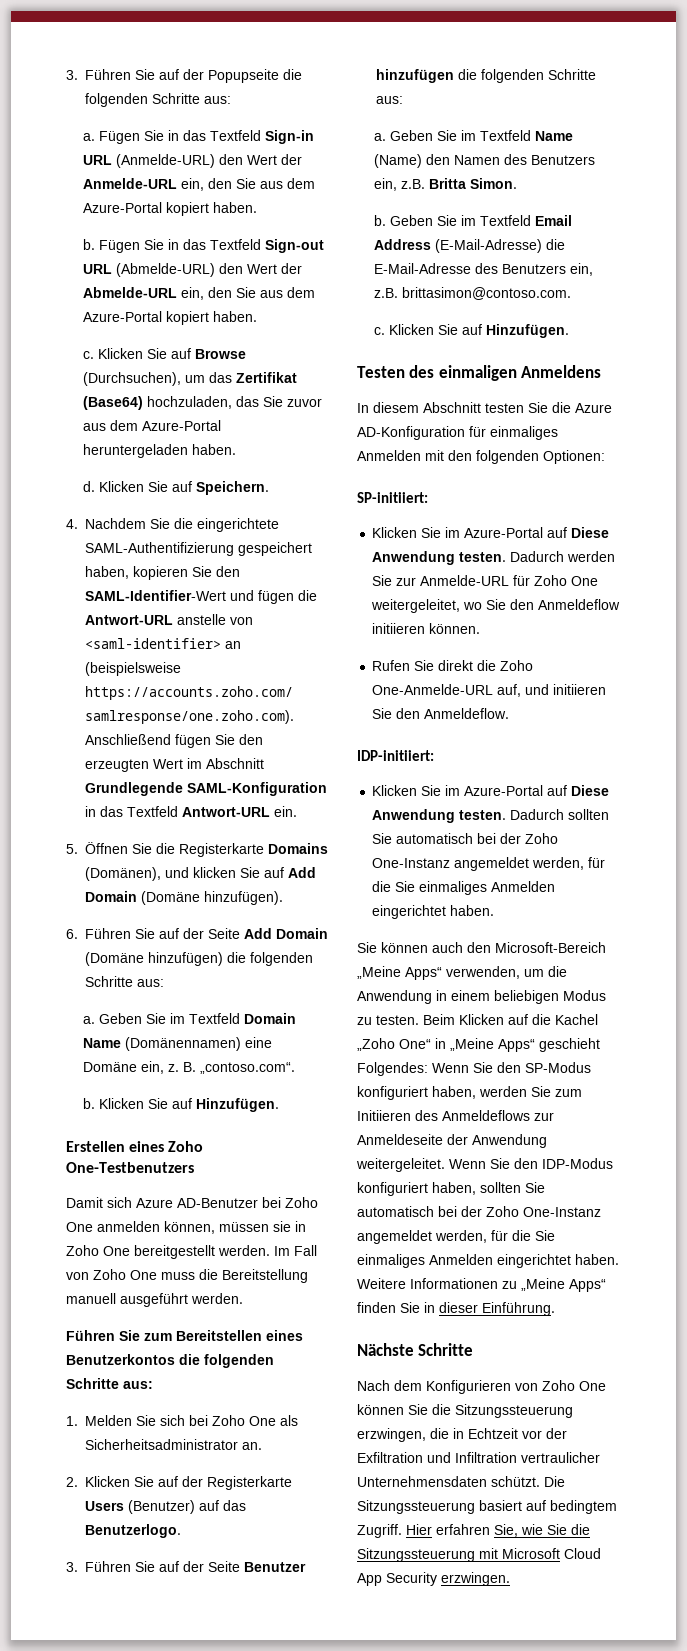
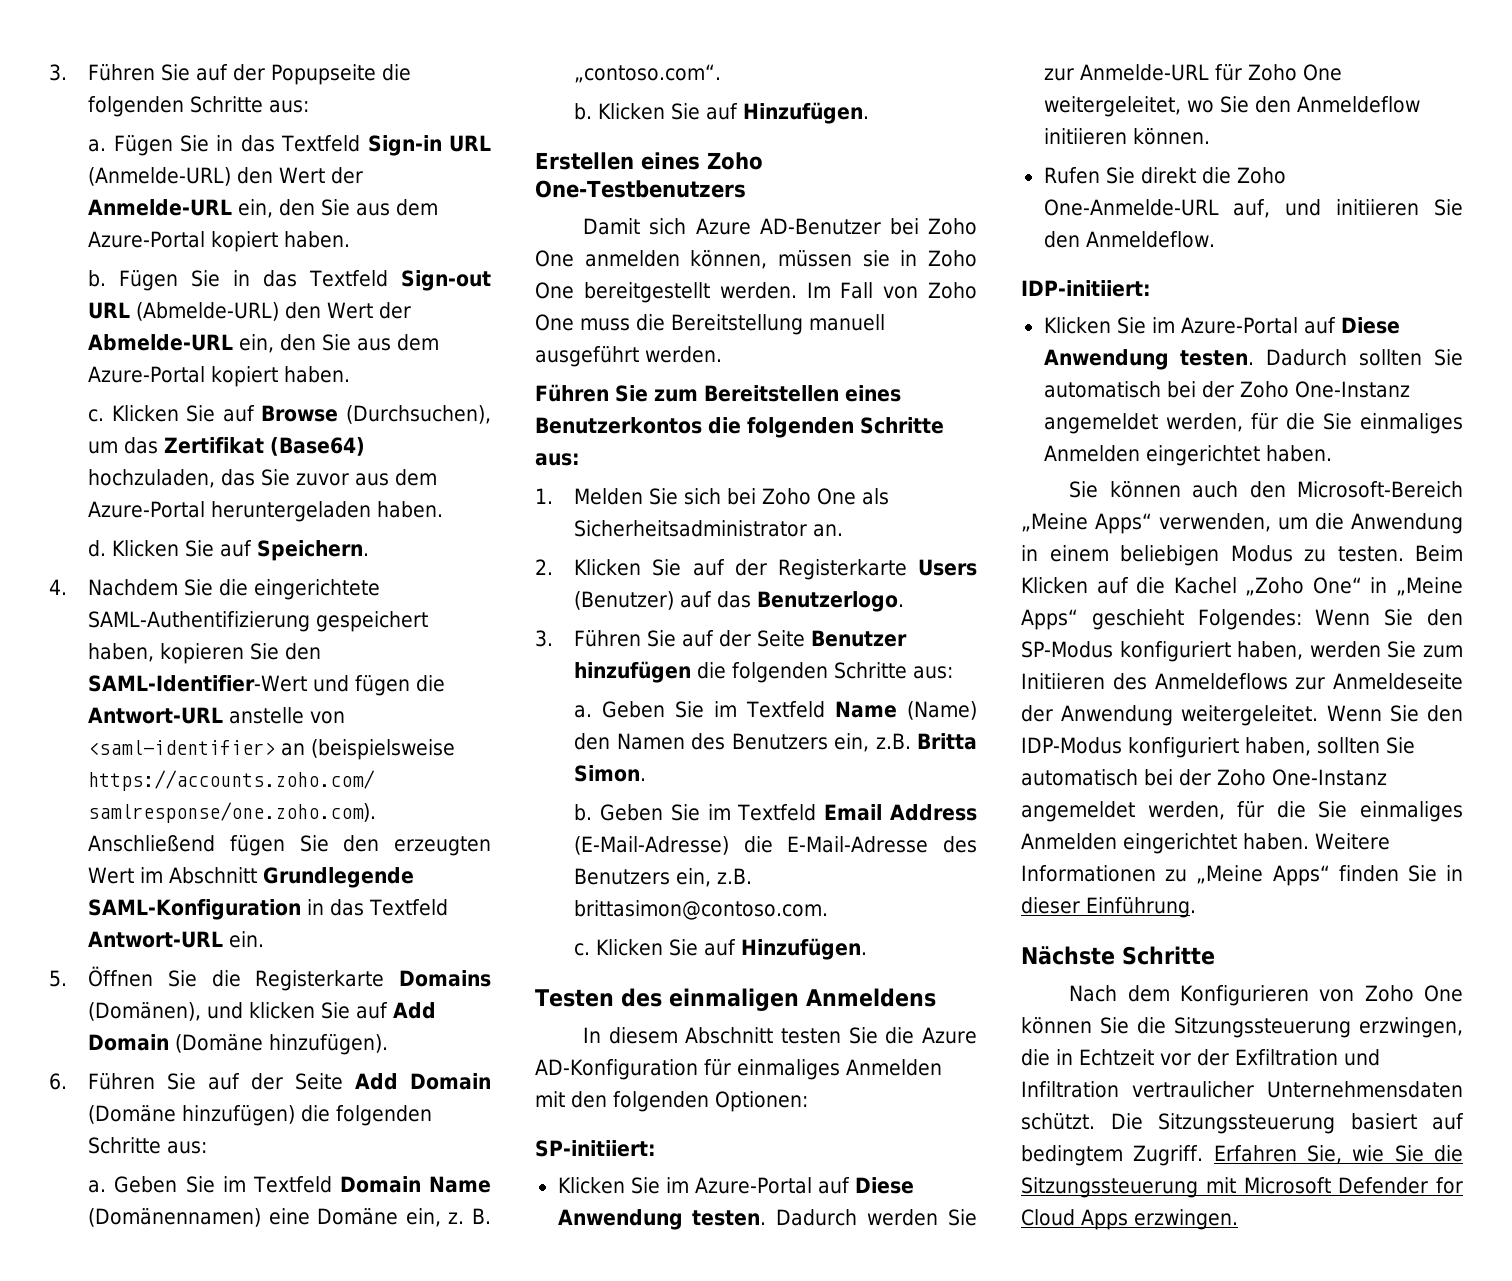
- Hier erfahren Sie, wie Sie die Sitzungssteuerung mit Microsoft Cloud App Security erzwingen.
+ Erfahren Sie, wie Sie die Sitzungssteuerung mit Microsoft Defender for Cloud Apps erzwingen.

